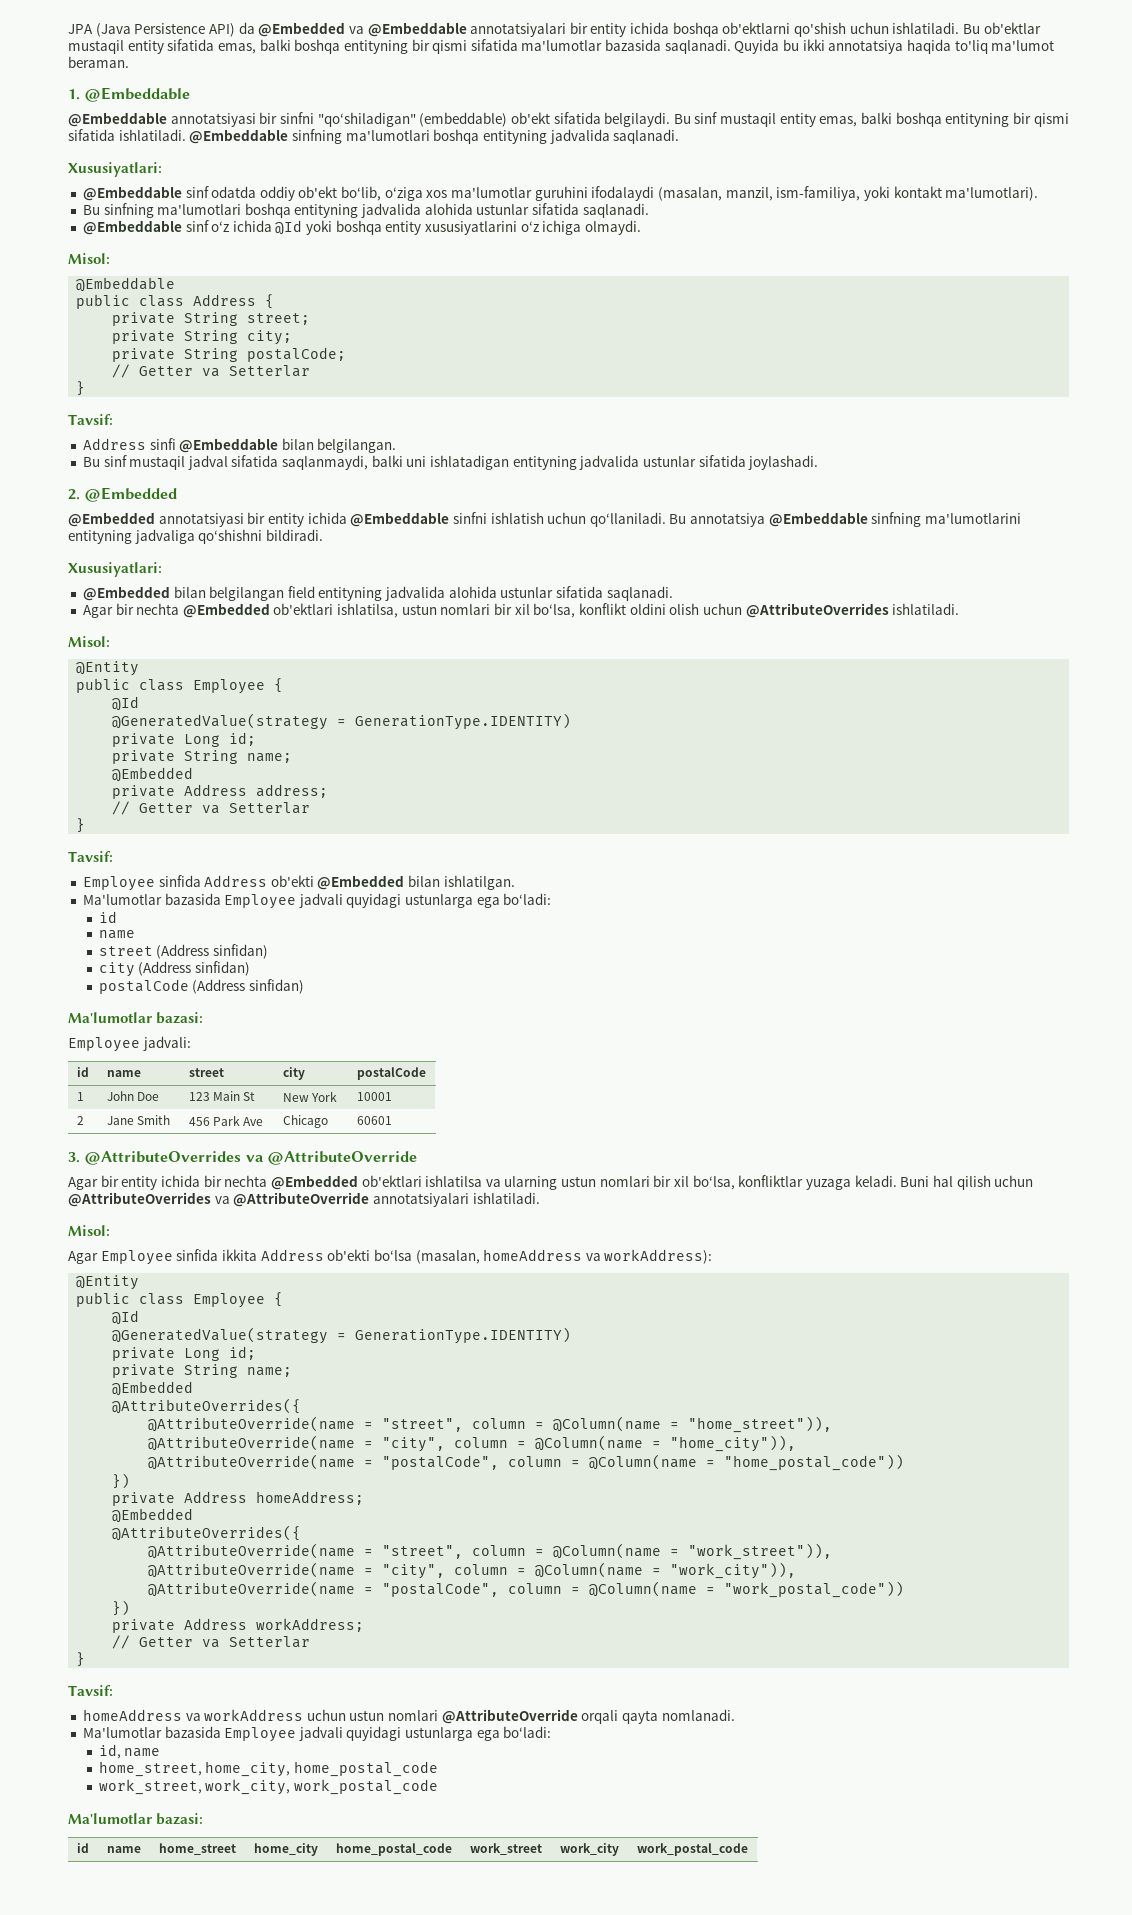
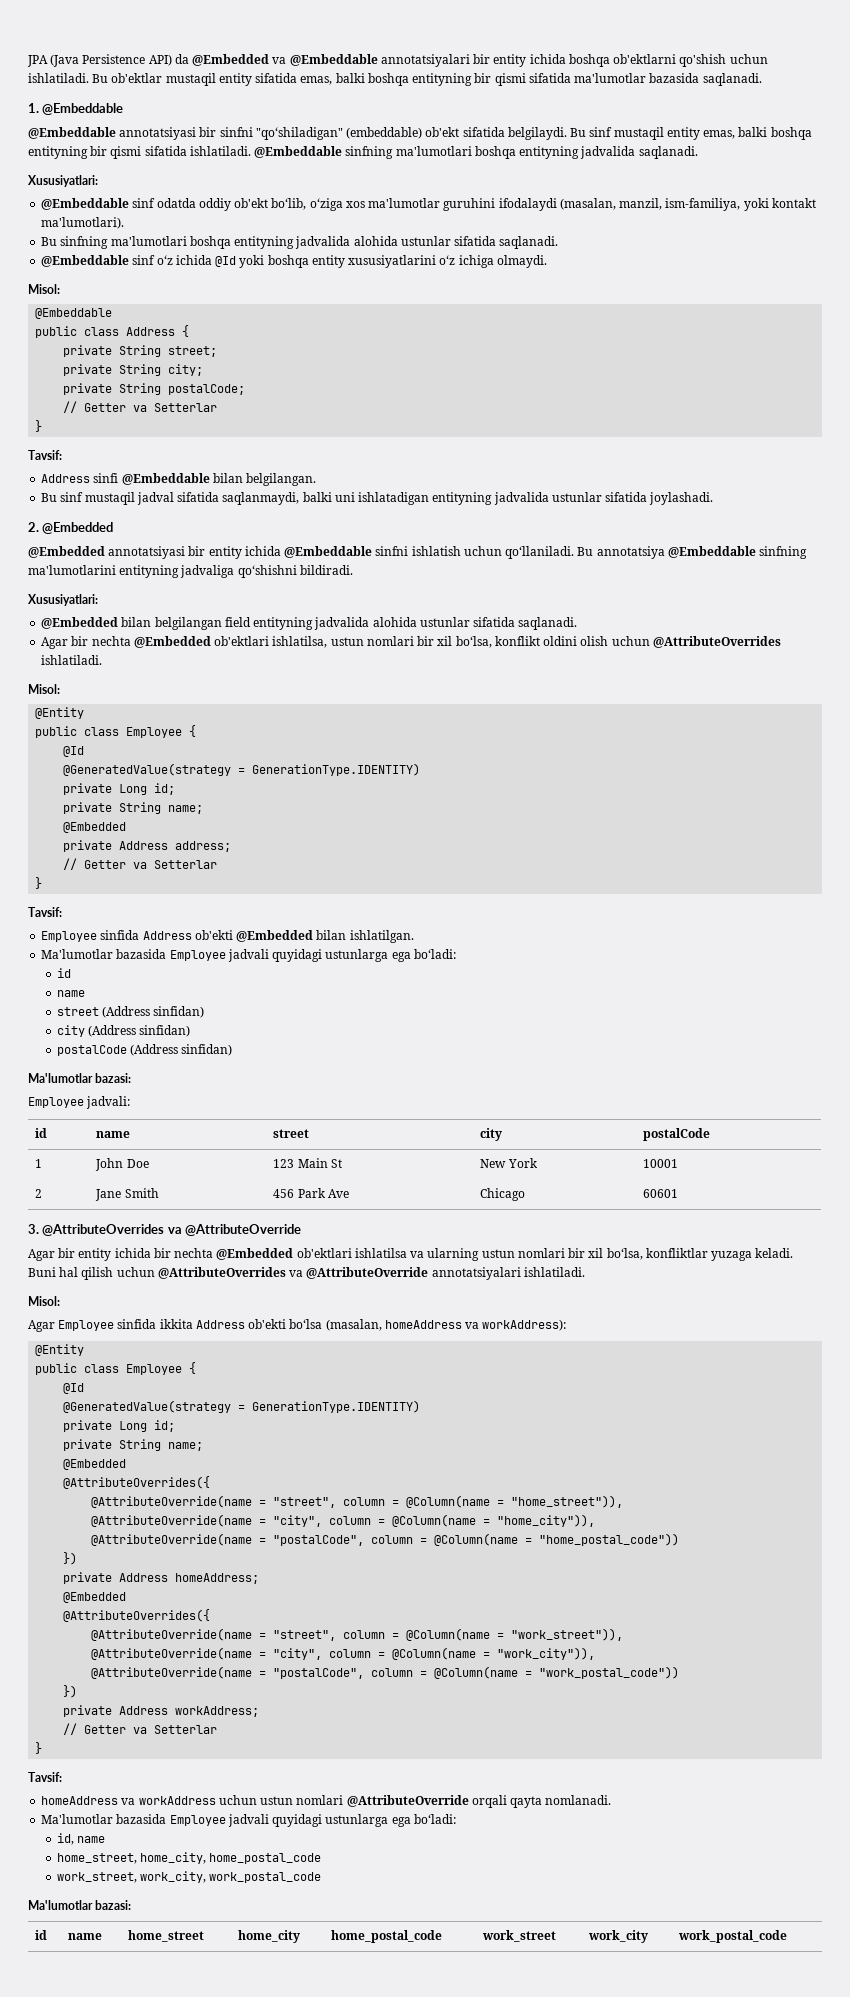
- Quyida bu ikki annotatsiya haqida to'liq ma'lumot beraman.

